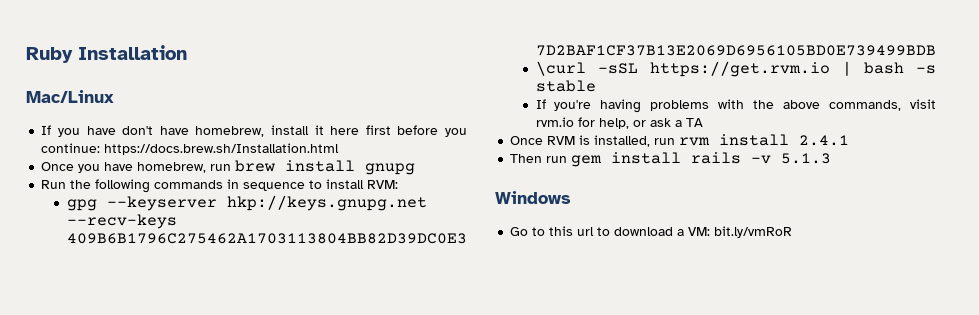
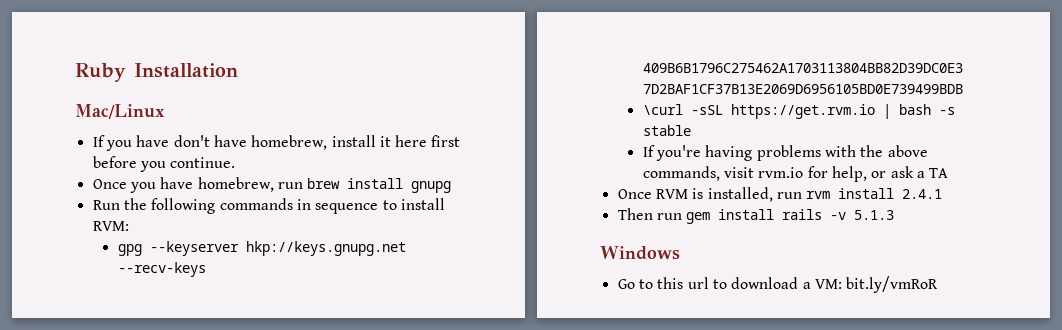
- If you have don't have homebrew, install it here first before you continue: https://docs.brew.sh/Installation.html
+ If you have don't have homebrew, install it here first before you continue.

